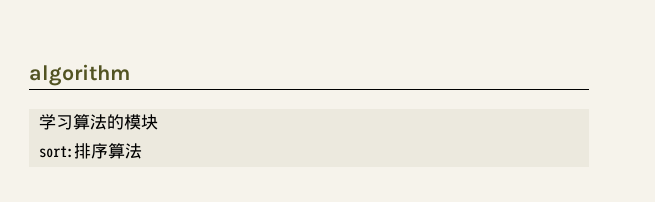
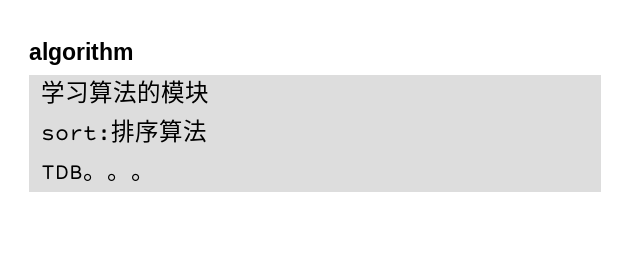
+ TDB。。。

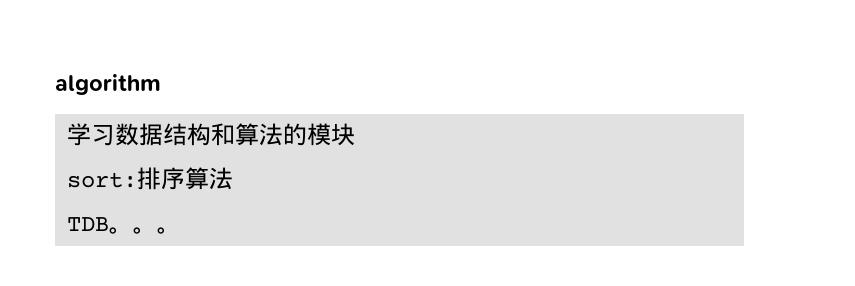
- 学习算法的模块
+ 学习数据结构和算法的模块

